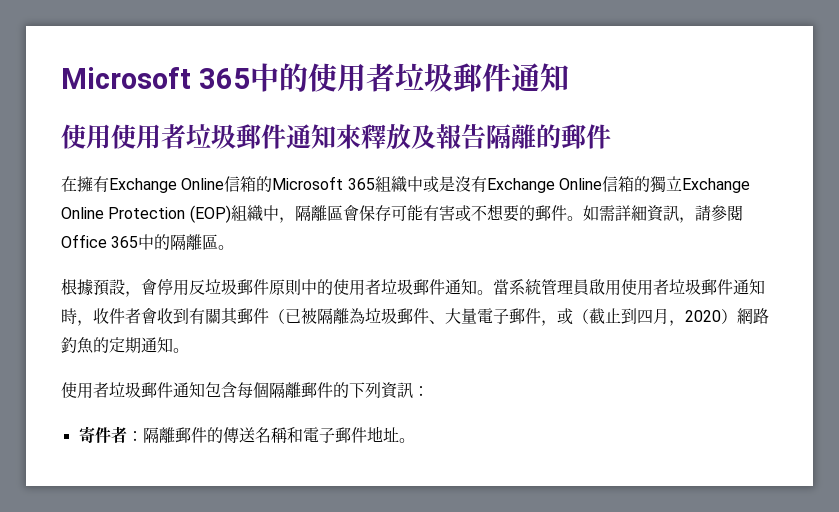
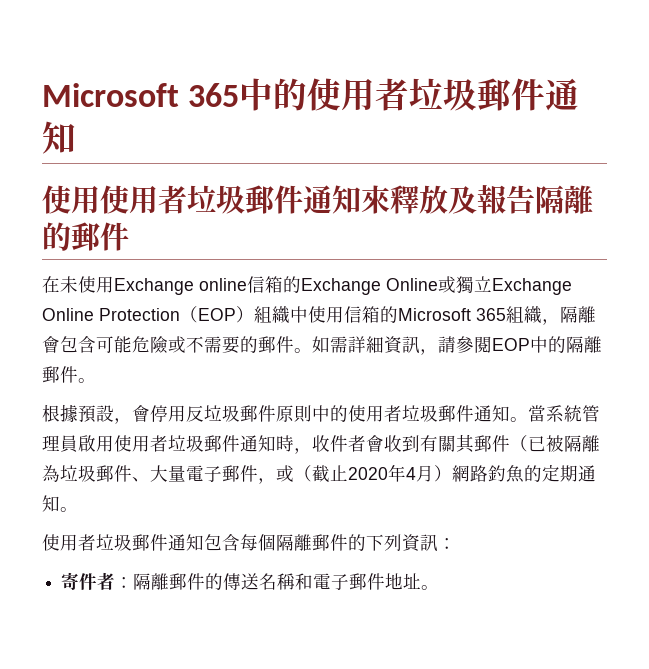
- 在擁有Exchange Online信箱的Microsoft 365組織中或是沒有Exchange Online信箱的獨立Exchange Online Protection (EOP)組織中，隔離區會保存可能有害或不想要的郵件。
+ 在未使用Exchange online信箱的Exchange Online或獨立Exchange Online Protection（EOP）組織中使用信箱的Microsoft 365組織，隔離會包含可能危險或不需要的郵件。
- 如需詳細資訊，請參閱Office 365中的隔離區。
+ 如需詳細資訊，請參閱EOP中的隔離郵件。
- 當系統管理員啟用使用者垃圾郵件通知時，收件者會收到有關其郵件（已被隔離為垃圾郵件、大量電子郵件，或（截止到四月，2020）網路釣魚的定期通知。
+ 當系統管理員啟用使用者垃圾郵件通知時，收件者會收到有關其郵件（已被隔離為垃圾郵件、大量電子郵件，或（截止2020年4月）網路釣魚的定期通知。

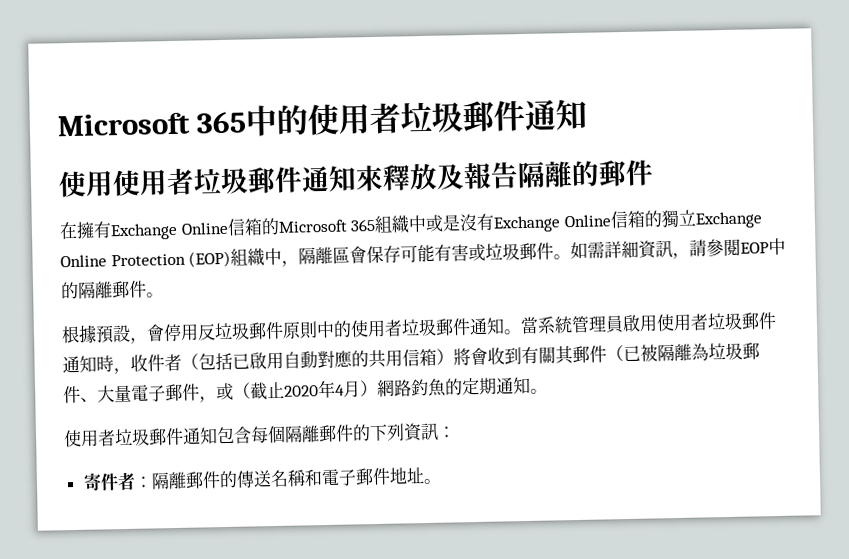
- 在未使用Exchange online信箱的Exchange Online或獨立Exchange Online Protection（EOP）組織中使用信箱的Microsoft 365組織，隔離會包含可能危險或不需要的郵件。
+ 在擁有Exchange Online信箱的Microsoft 365組織中或是沒有Exchange Online信箱的獨立Exchange Online Protection (EOP)組織中，隔離區會保存可能有害或垃圾郵件。
- 當系統管理員啟用使用者垃圾郵件通知時，收件者會收到有關其郵件（已被隔離為垃圾郵件、大量電子郵件，或（截止2020年4月）網路釣魚的定期通知。
+ 當系統管理員啟用使用者垃圾郵件通知時，收件者（包括已啟用自動對應的共用信箱）將會收到有關其郵件（已被隔離為垃圾郵件、大量電子郵件，或（截止2020年4月）網路釣魚的定期通知。

